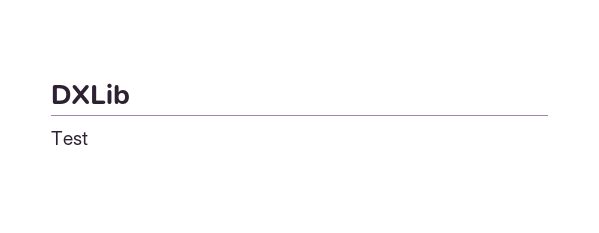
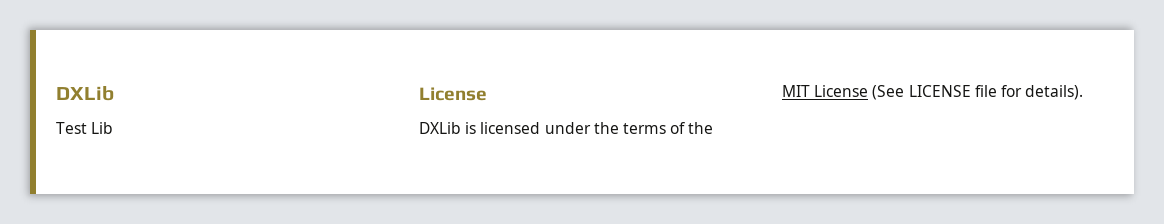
- Test
+ Test Lib
+ License
+ DXLib is licensed under the terms of the MIT License (See LICENSE file for details).

